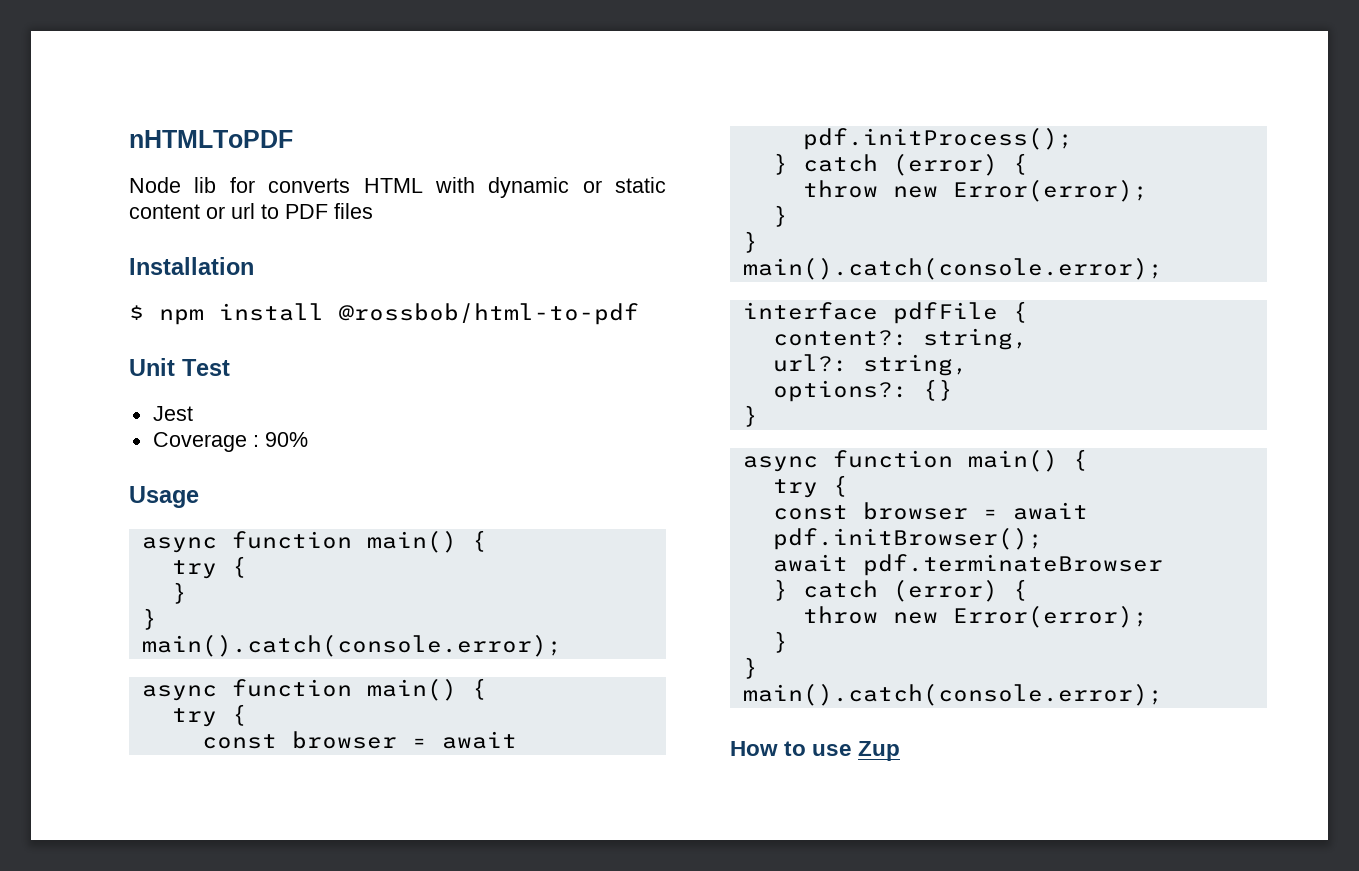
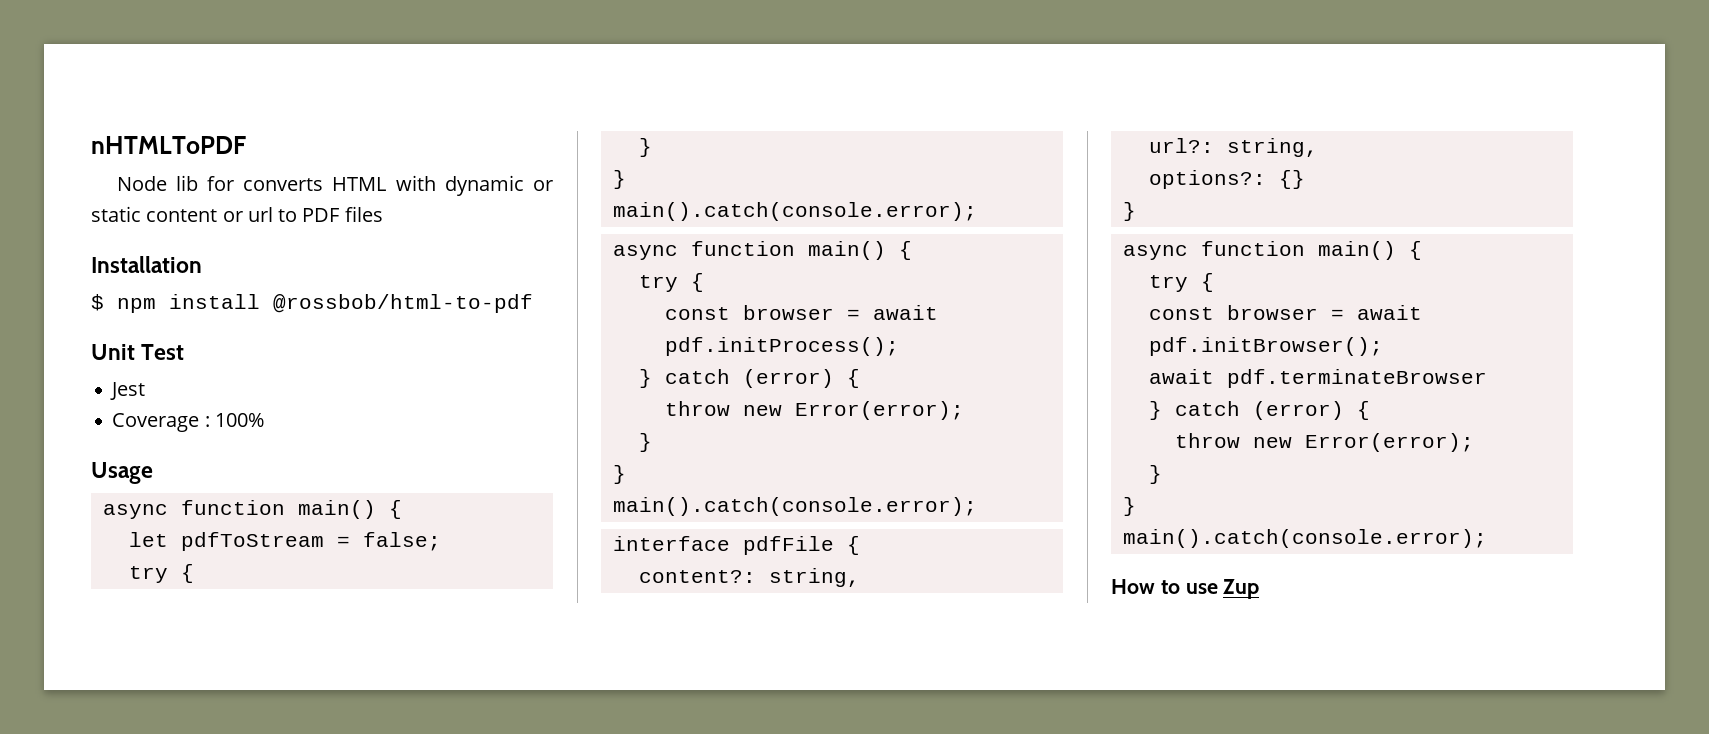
- Coverage : 90%
+ Coverage : 100%
+ let pdfToStream = false;

